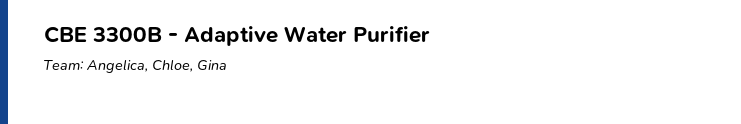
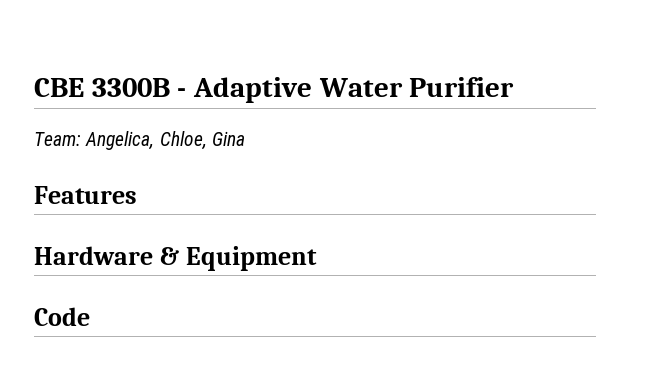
+ Features
+ Hardware & Equipment
+ Code

